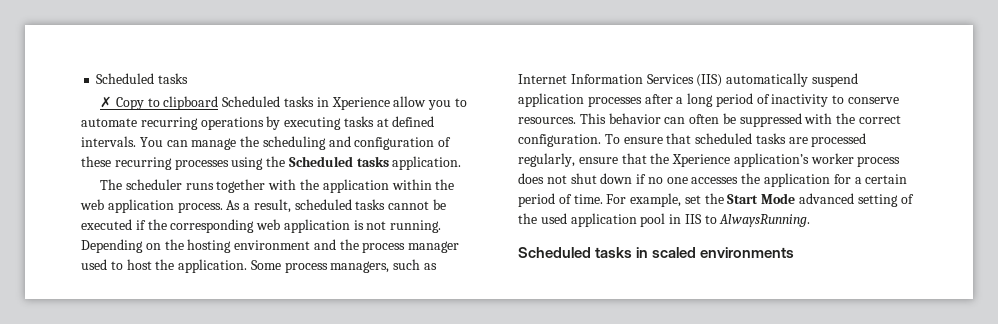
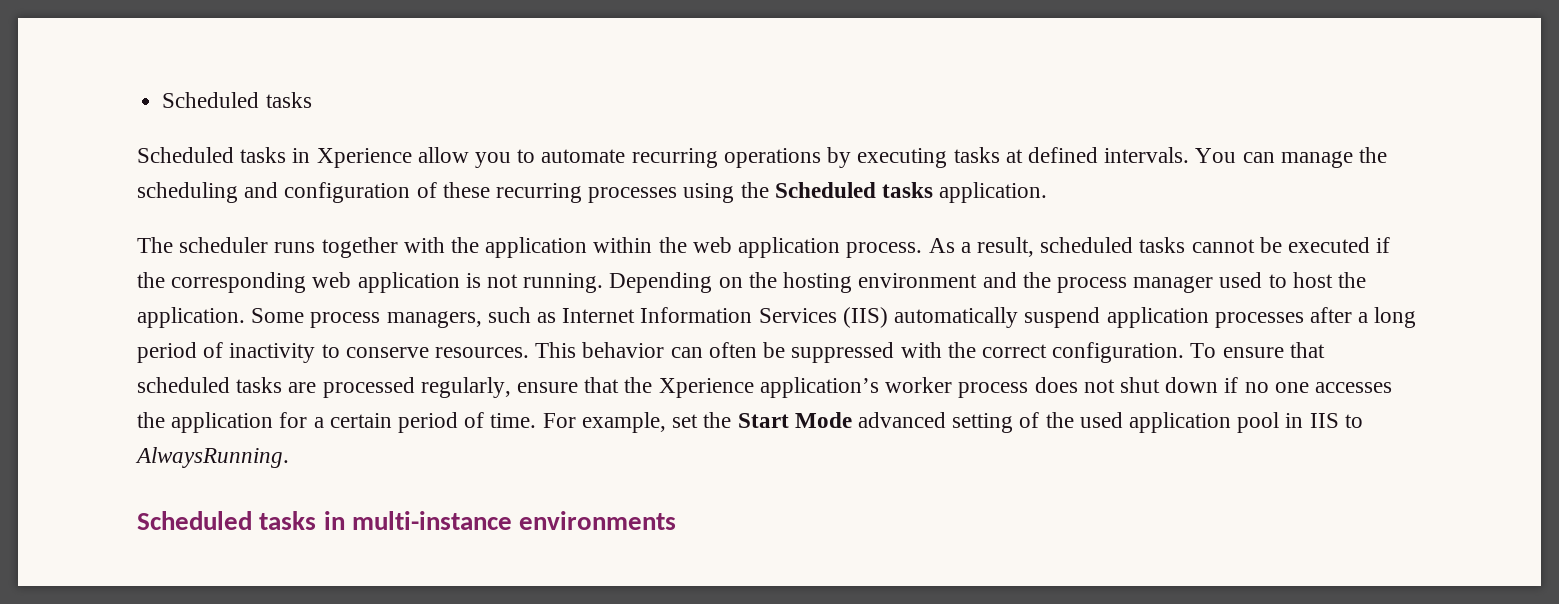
- ✗ Copy to clipboard Scheduled tasks in Xperience allow you to automate recurring operations by executing tasks at defined intervals.
+ Scheduled tasks in Xperience allow you to automate recurring operations by executing tasks at defined intervals.
- Scheduled tasks in scaled environments
+ Scheduled tasks in multi-instance environments

